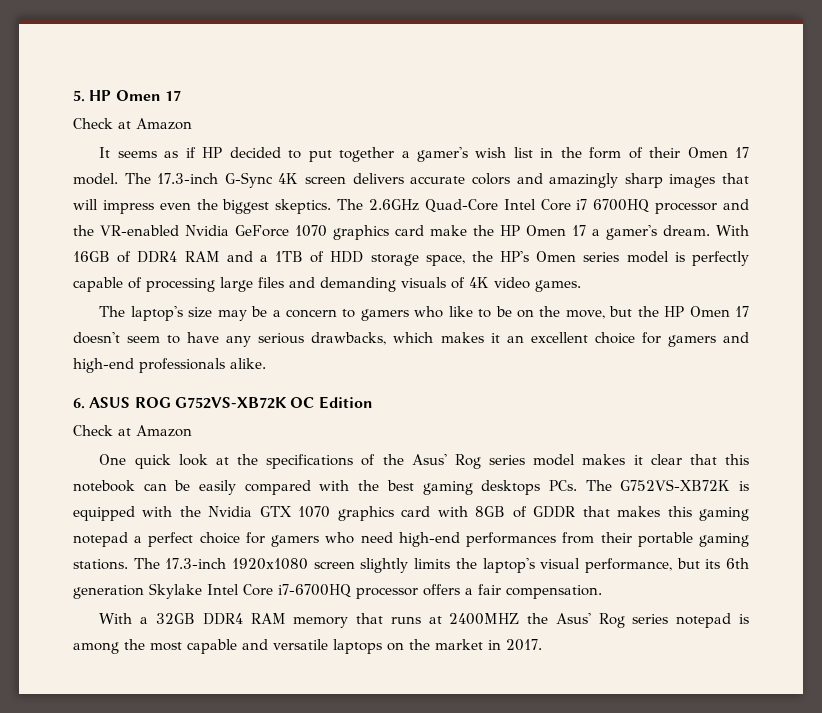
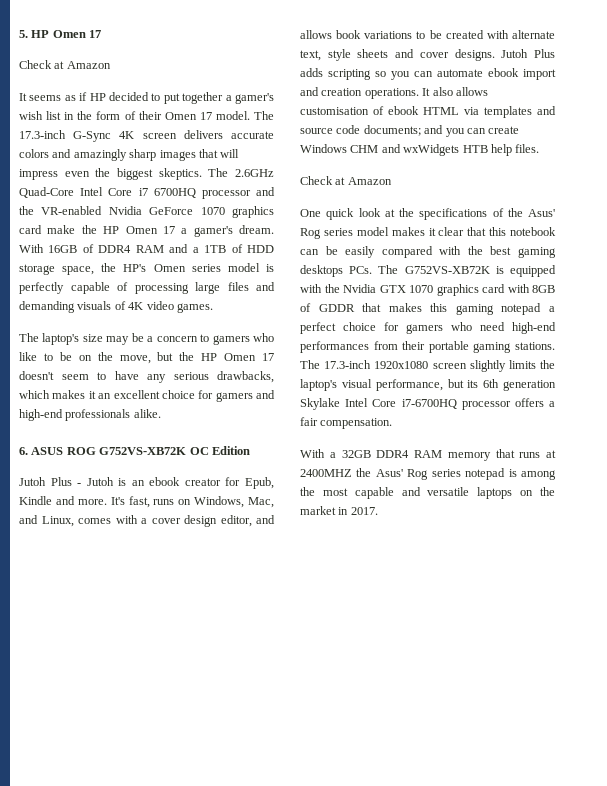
+ Jutoh Plus - Jutoh is an ebook creator for Epub, Kindle and more. It's fast, runs on Windows, Mac, and Linux, comes with a cover design editor, and allows book variations to be created with alternate text, style sheets and cover designs. Jutoh Plus adds scripting so you can automate ebook import and creation operations. It also allows customisation of ebook HTML via templates and source code documents; and you can create Windows CHM and wxWidgets HTB help files.

